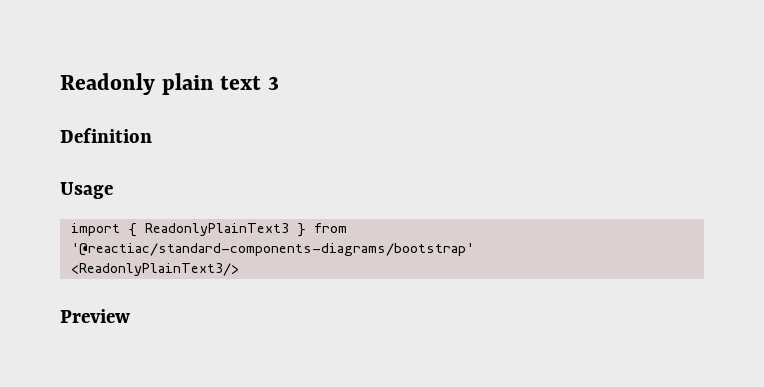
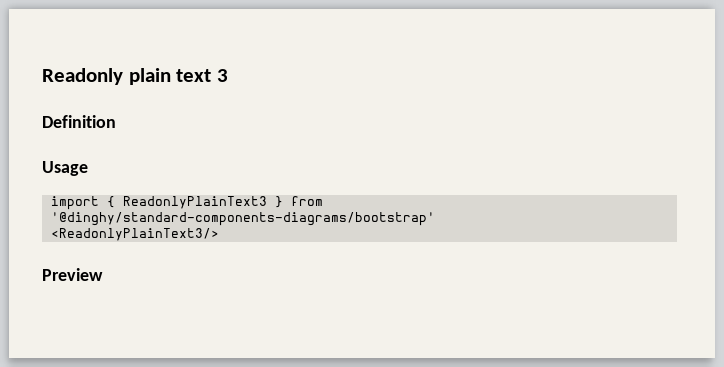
- import { ReadonlyPlainText3 } from '@reactiac/standard-components-diagrams/bootstrap'
+ import { ReadonlyPlainText3 } from '@dinghy/standard-components-diagrams/bootstrap'

